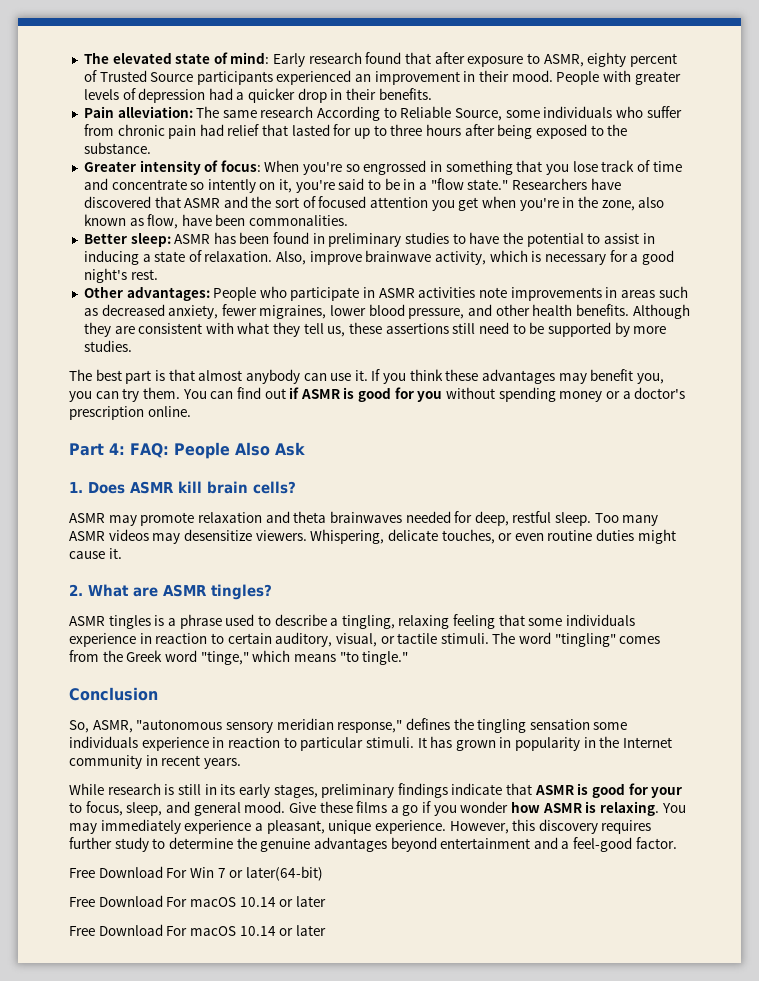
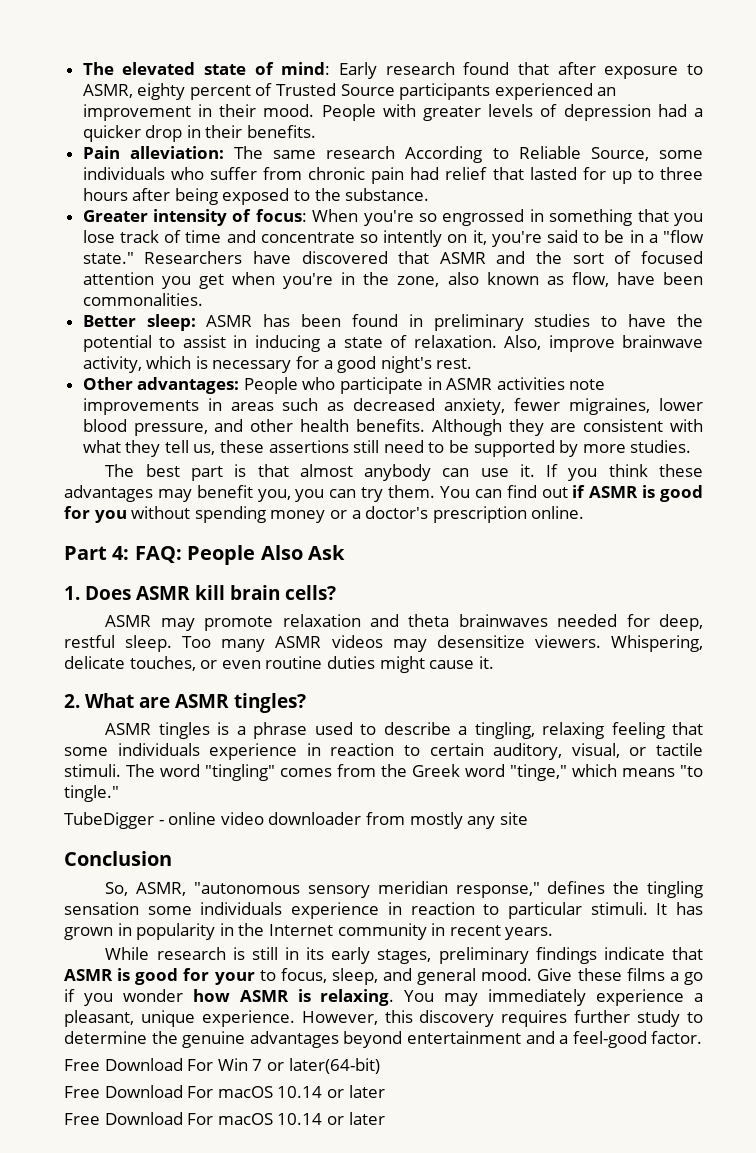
+ TubeDigger - online video downloader from mostly any site

